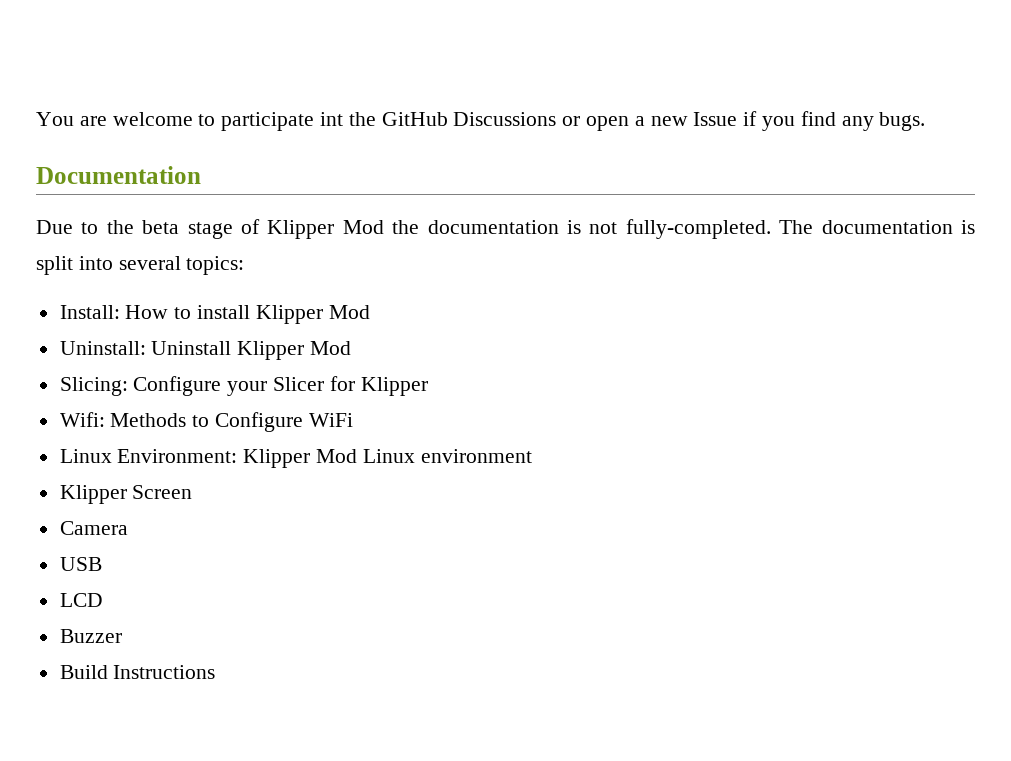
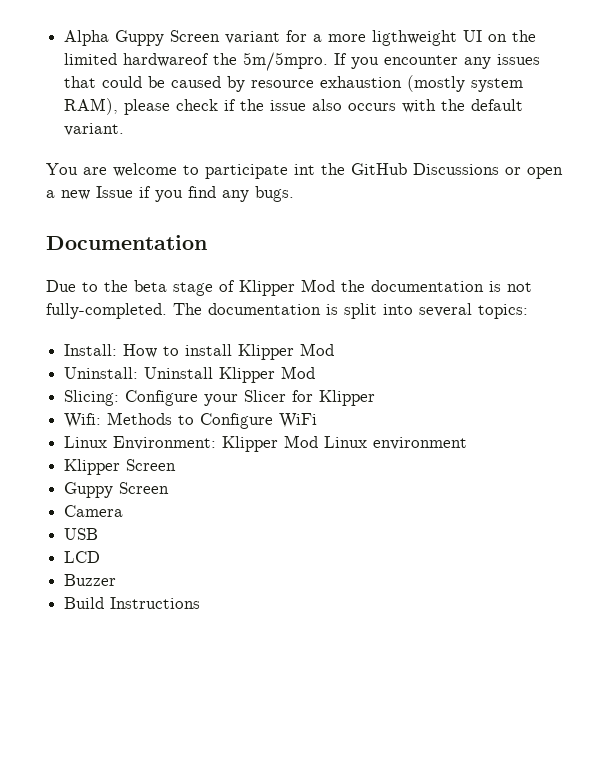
+ Alpha Guppy Screen variant for a more ligthweight UI on the limited hardwareof the 5m/5mpro. If you encounter any issues that could be caused by resource exhaustion (mostly system RAM), please check if the issue also occurs with the default variant.
  Klipper Screen
+ Guppy Screen

